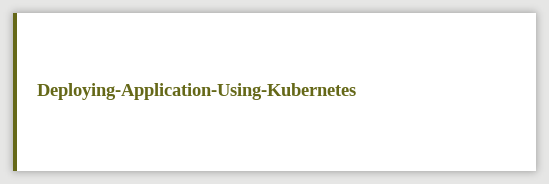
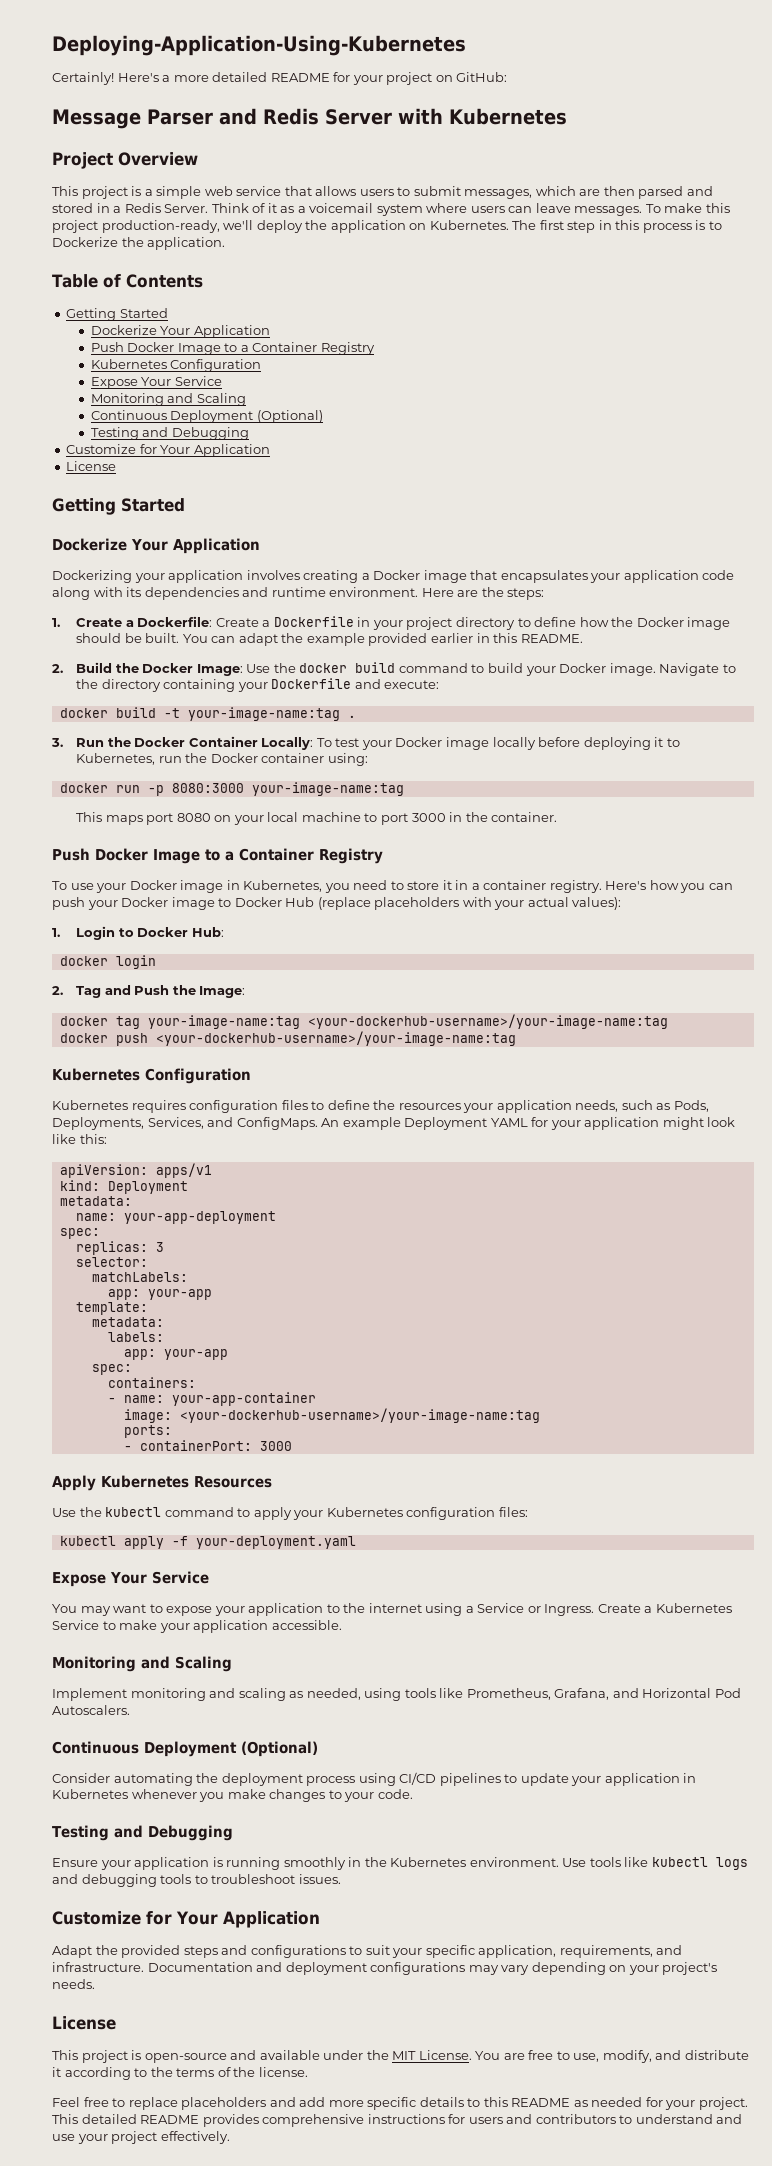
+ Certainly! Here's a more detailed README for your project on GitHub:
+ Message Parser and Redis Server with Kubernetes
+ Project Overview
+ This project is a simple web service that allows users to submit messages, which are then parsed and stored in a Redis Server. Think of it as a voicemail system where users can leave messages. To make this project production-ready, we'll deploy the application on Kubernetes. The first step in this process is to Dockerize the application.
+ Table of Contents
+ Getting Started
+ Dockerize Your Application
+ Push Docker Image to a Container Registry
+ Kubernetes Configuration
+ Expose Your Service
+ Monitoring and Scaling
+ Continuous Deployment (Optional)
+ Testing and Debugging
+ Customize for Your Application
+ License
+ Getting Started
+ Dockerize Your Application
+ Dockerizing your application involves creating a Docker image that encapsulates your application code along with its dependencies and runtime environment. Here are the steps:
+ 1. Create a Dockerfile: Create a Dockerfile in your project directory to define how the Docker image should be built. You can adapt the example provided earlier in this README.
+ 2. Build the Docker Image: Use the docker build command to build your Docker image. Navigate to the directory containing your Dockerfile and execute:
+ docker build -t your-image-name:tag .
+ 3. Run the Docker Container Locally: To test your Docker image locally before deploying it to Kubernetes, run the Docker container using:
+ docker run -p 8080:3000 your-image-name:tag
+ This maps port 8080 on your local machine to port 3000 in the container.
+ Push Docker Image to a Container Registry
+ To use your Docker image in Kubernetes, you need to store it in a container registry. Here's how you can push your Docker image to Docker Hub (replace placeholders with your actual values):
+ 1. Login to Docker Hub:
+ docker login
+ 2. Tag and Push the Image:
+ docker tag your-image-name:tag <your-dockerhub-username>/your-image-name:tag
+ docker push <your-dockerhub-username>/your-image-name:tag
+ Kubernetes Configuration
+ Kubernetes requires configuration files to define the resources your application needs, such as Pods, Deployments, Services, and ConfigMaps. An example Deployment YAML for your application might look like this:
+ apiVersion: apps/v1
+ kind: Deployment
+ metadata:
+ name: your-app-deployment
+ spec:
+ replicas: 3
+ selector:
+ matchLabels:
+ app: your-app
+ template:
+ metadata:
+ labels:
+ app: your-app
+ spec:
+ containers:
+ - name: your-app-container
+ image: <your-dockerhub-username>/your-image-name:tag
+ ports:
+ - containerPort: 3000
+ Apply Kubernetes Resources
+ Use the kubectl command to apply your Kubernetes configuration files:
+ kubectl apply -f your-deployment.yaml
+ Expose Your Service
+ You may want to expose your application to the internet using a Service or Ingress. Create a Kubernetes Service to make your application accessible.
+ Monitoring and Scaling
+ Implement monitoring and scaling as needed, using tools like Prometheus, Grafana, and Horizontal Pod Autoscalers.
+ Continuous Deployment (Optional)
+ Consider automating the deployment process using CI/CD pipelines to update your application in Kubernetes whenever you make changes to your code.
+ Testing and Debugging
+ Ensure your application is running smoothly in the Kubernetes environment. Use tools like kubectl logs and debugging tools to troubleshoot issues.
+ Customize for Your Application
+ Adapt the provided steps and configurations to suit your specific application, requirements, and infrastructure. Documentation and deployment configurations may vary depending on your project's needs.
+ License
+ This project is open-source and available under the MIT License. You are free to use, modify, and distribute it according to the terms of the license.
+ Feel free to replace placeholders and add more specific details to this README as needed for your project. This detailed README provides comprehensive instructions for users and contributors to understand and use your project effectively.

